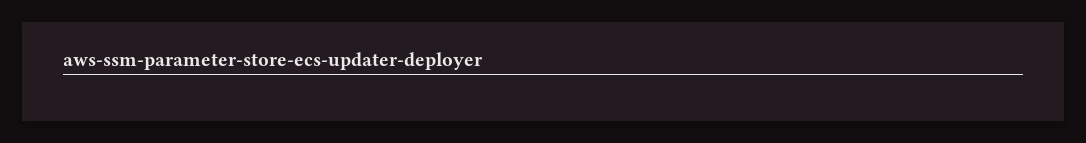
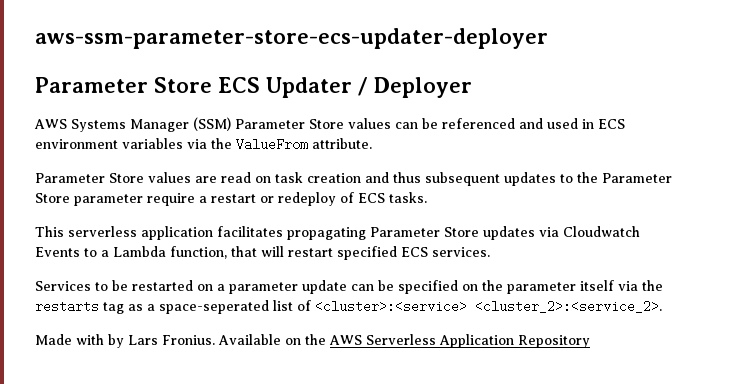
+ Parameter Store ECS Updater / Deployer
+ AWS Systems Manager (SSM) Parameter Store values can be referenced and used in ECS environment variables via the ValueFrom attribute.
+ Parameter Store values are read on task creation and thus subsequent updates to the Parameter Store parameter require a restart or redeploy of ECS tasks.
+ This serverless application facilitates propagating Parameter Store updates via Cloudwatch Events to a Lambda function, that will restart specified ECS services.
+ Services to be restarted on a parameter update can be specified on the parameter itself via the restarts tag as a space-seperated list of <cluster>:<service> <cluster_2>:<service_2>.
+ Made with by Lars Fronius. Available on the AWS Serverless Application Repository

